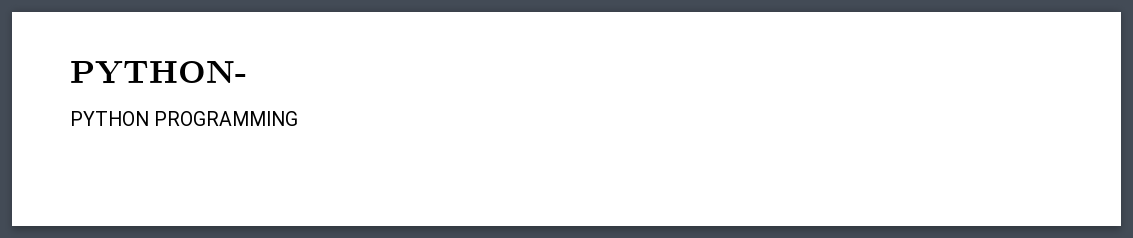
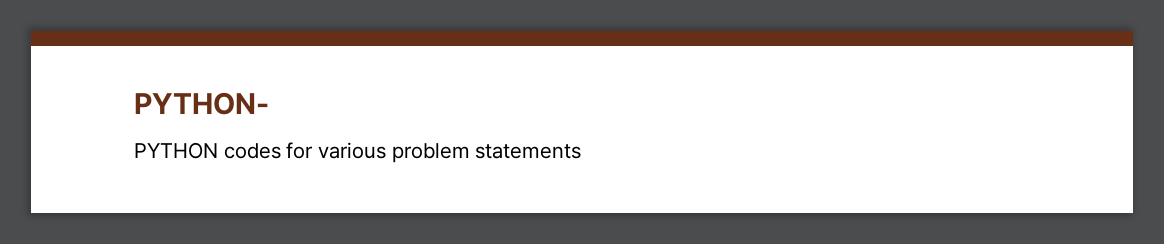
- PYTHON PROGRAMMING
+ PYTHON codes for various problem statements

